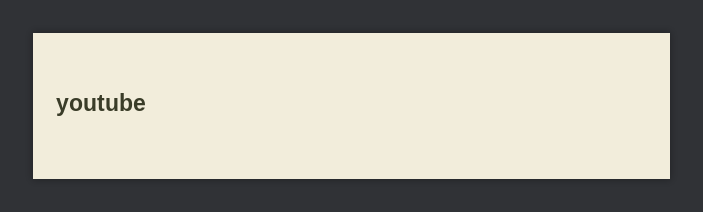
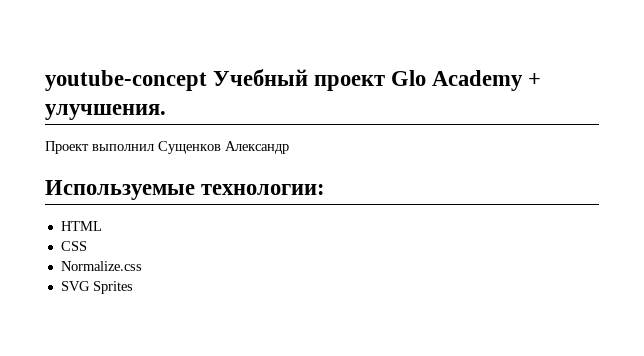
- youtube
+ youtube-concept Учебный проект Glo Academy + улучшения.
+ Проект выполнил Сущенков Александр
+ Используемые технологии:
+ HTML
+ CSS
+ Normalize.css
+ SVG Sprites

